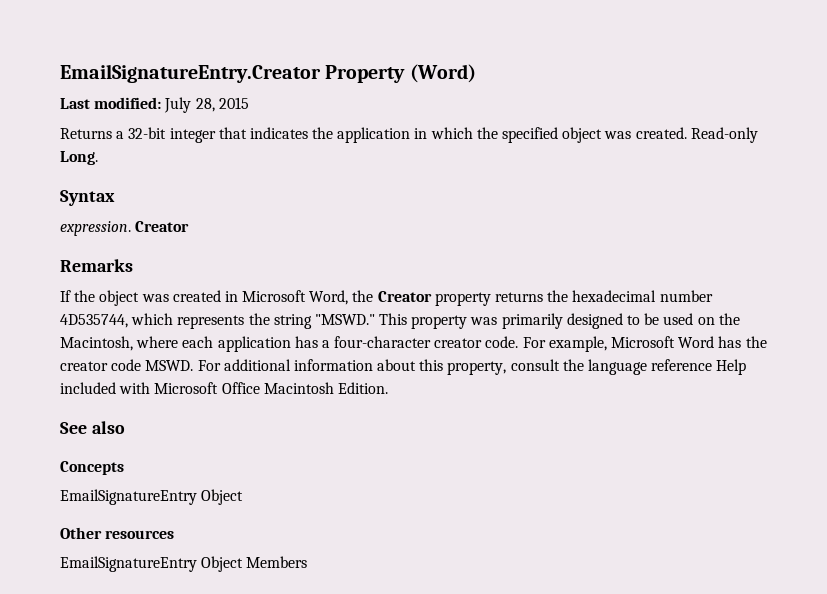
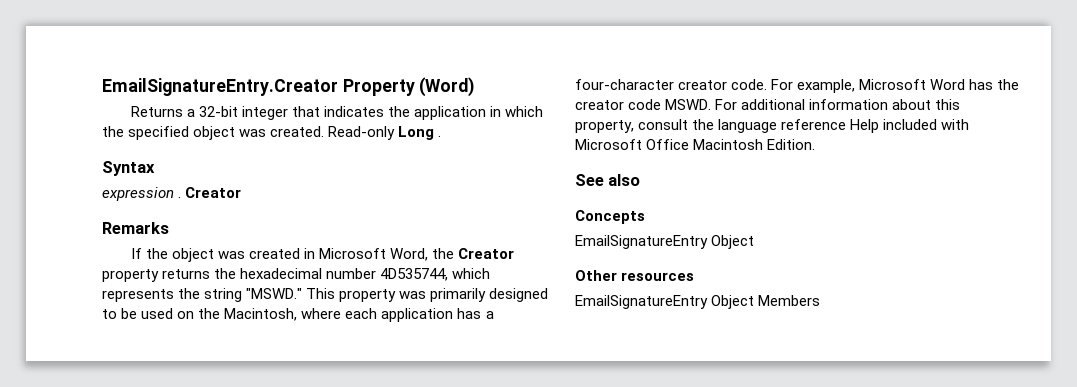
- Last modified: July 28, 2015
- Read-only Long.
+ Read-only Long .
- expression.
+ expression .

